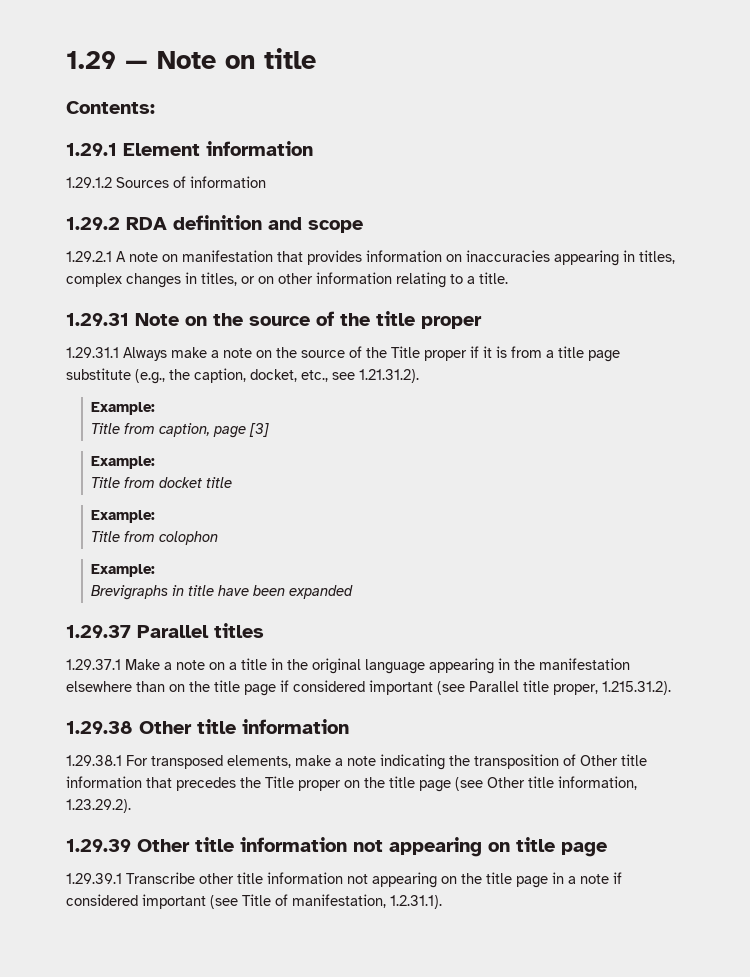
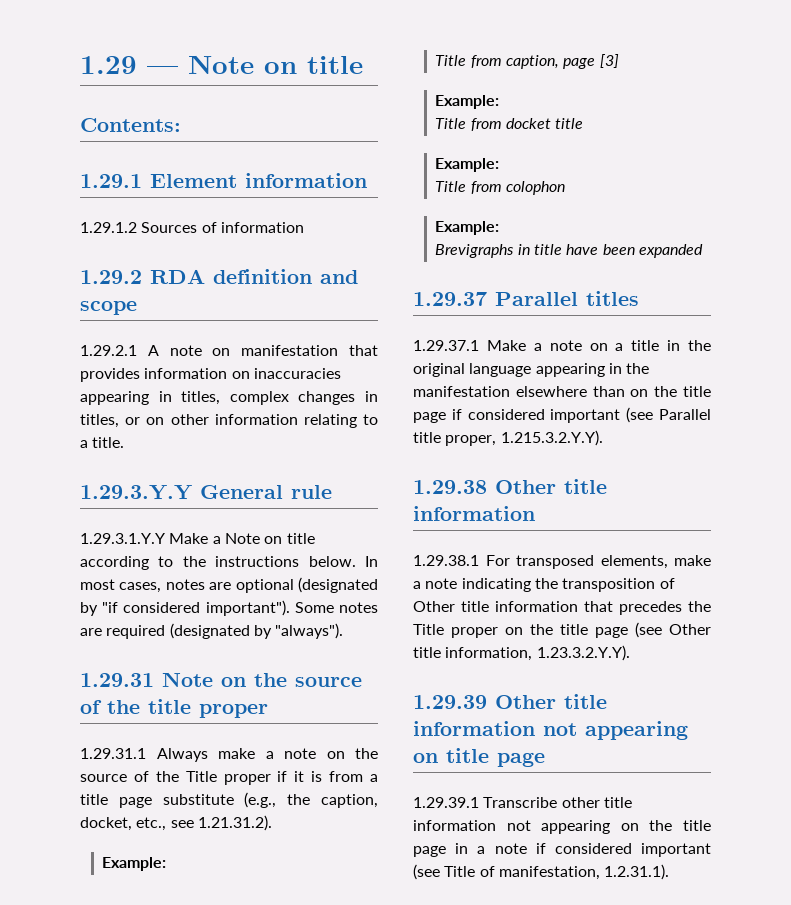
+ 1.29.3.Y.Y General rule
+ 1.29.3.1.Y.Y Make a Note on title according to the instructions below. In most cases, notes are optional (designated by "if considered important"). Some notes are required (designated by "always").
- 1.29.37.1 Make a note on a title in the original language appearing in the manifestation elsewhere than on the title page if considered important (see Parallel title proper, 1.215.31.2).
+ 1.29.37.1 Make a note on a title in the original language appearing in the manifestation elsewhere than on the title page if considered important (see Parallel title proper, 1.215.3.2.Y.Y).
- 1.29.38.1 For transposed elements, make a note indicating the transposition of Other title information that precedes the Title proper on the title page (see Other title information, 1.23.29.2).
+ 1.29.38.1 For transposed elements, make a note indicating the transposition of Other title information that precedes the Title proper on the title page (see Other title information, 1.23.3.2.Y.Y).

